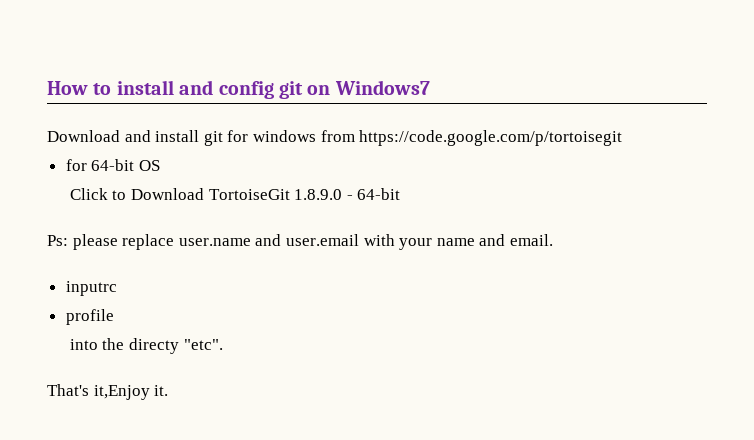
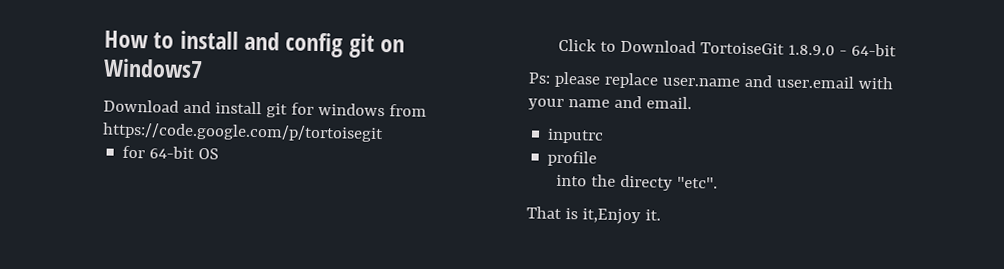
- That's it,Enjoy it.
+ That is it,Enjoy it.

